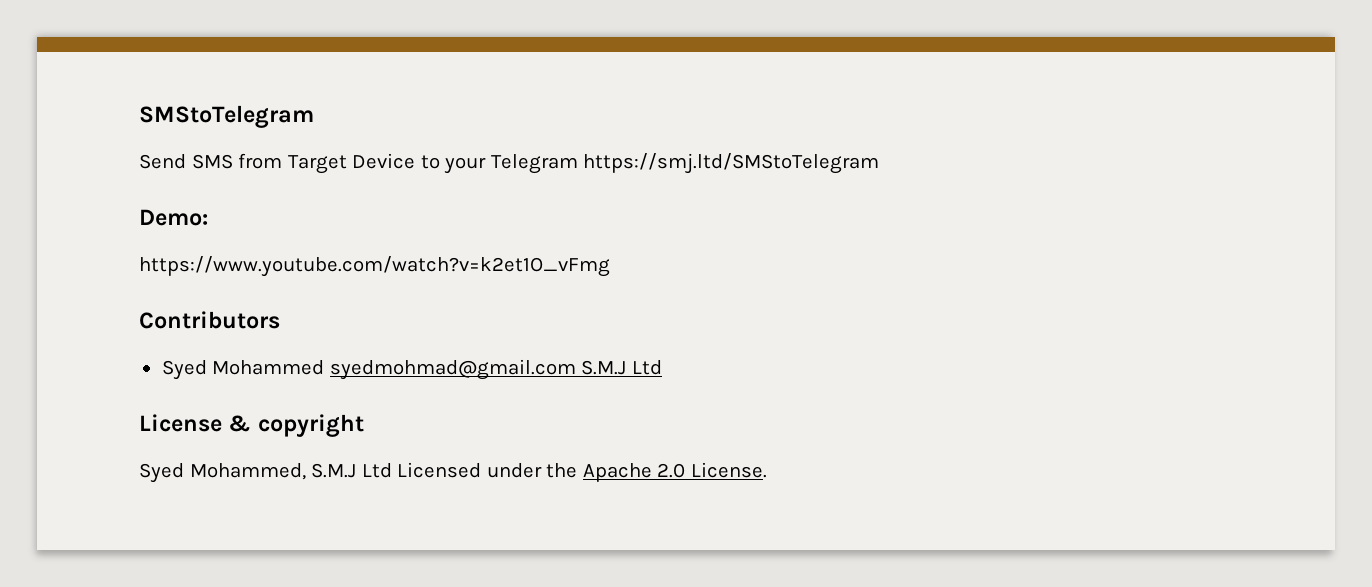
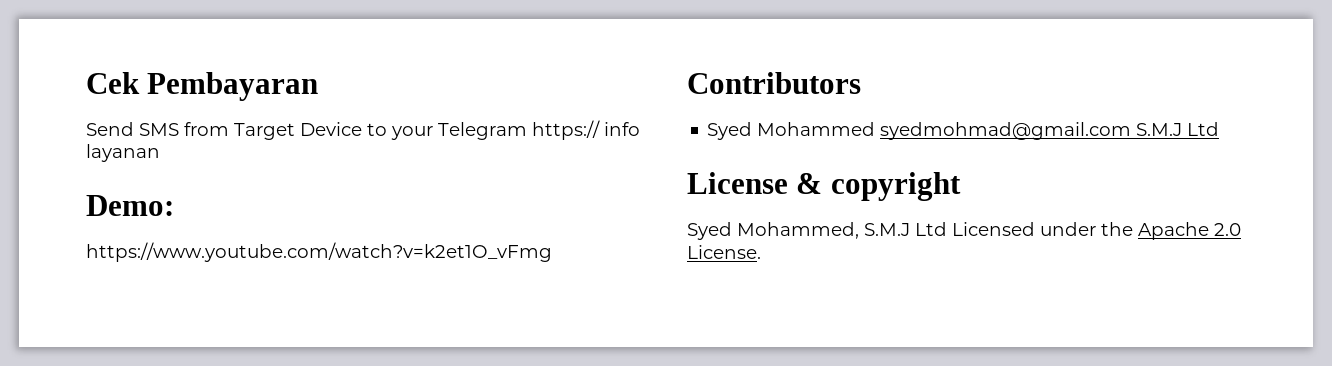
- SMStoTelegram
+ Cek Pembayaran
- Send SMS from Target Device to your Telegram https://smj.ltd/SMStoTelegram
+ Send SMS from Target Device to your Telegram https:// info layanan

